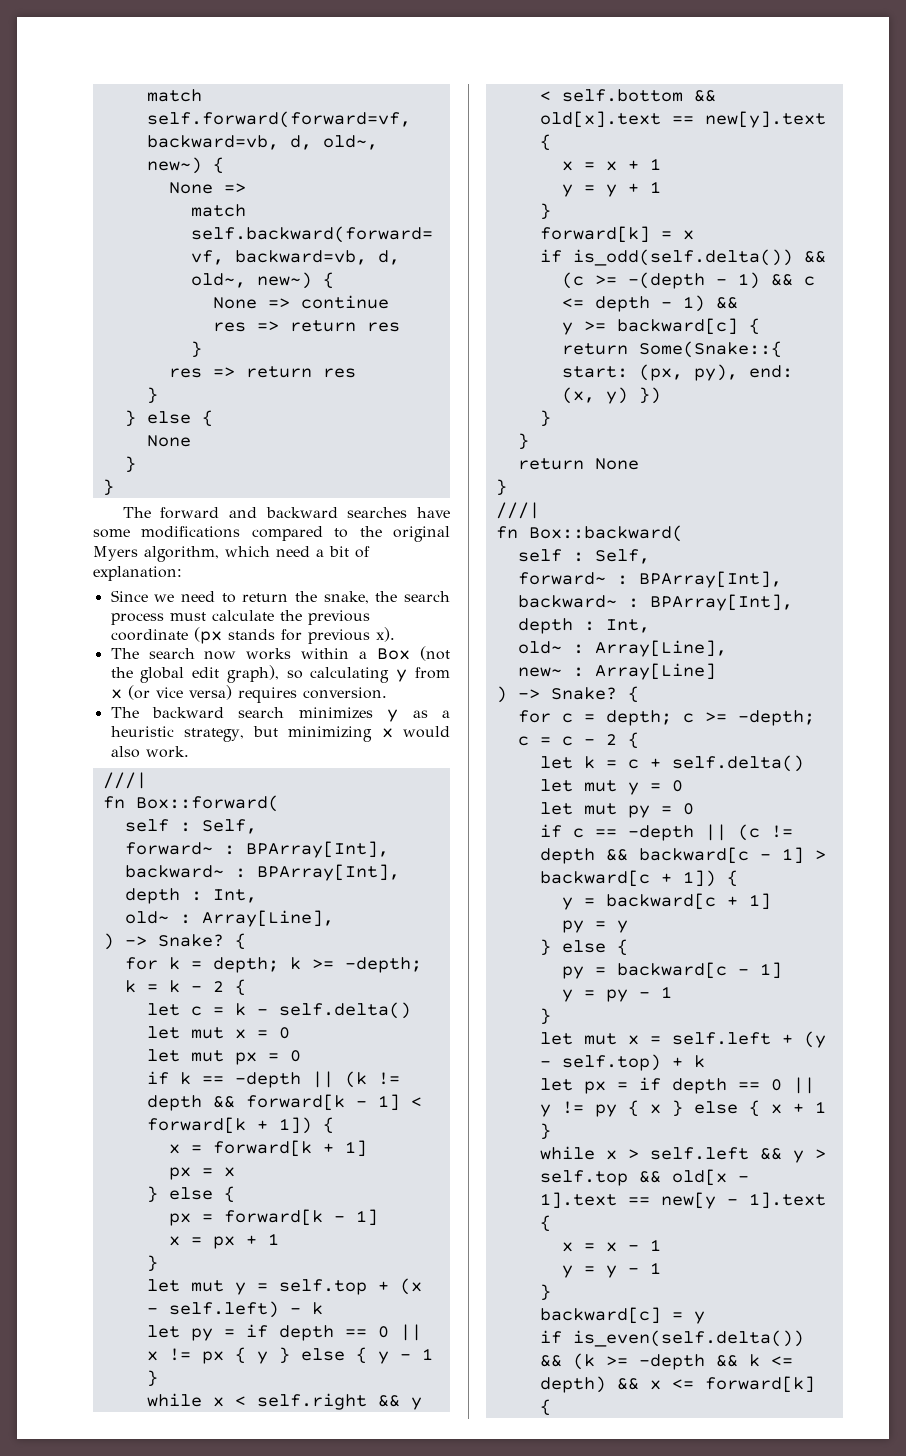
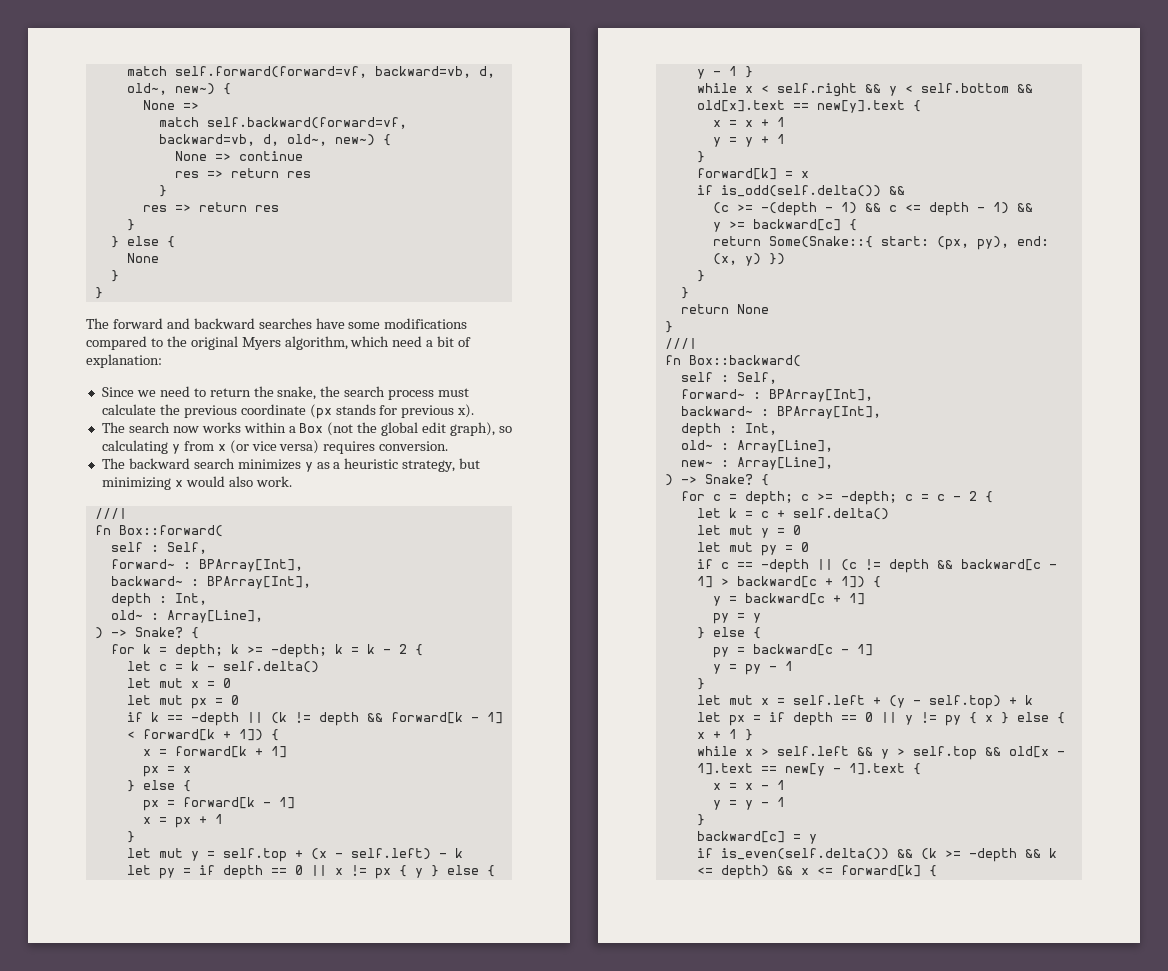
- new~ : Array[Line]
+ new~ : Array[Line],

